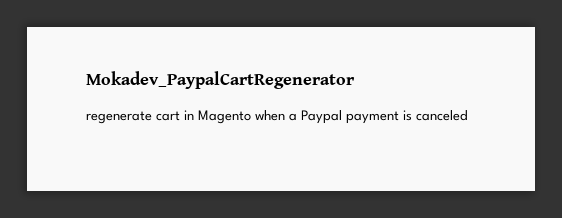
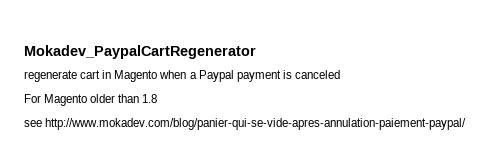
+ For Magento older than 1.8
+ see http://www.mokadev.com/blog/panier-qui-se-vide-apres-annulation-paiement-paypal/

